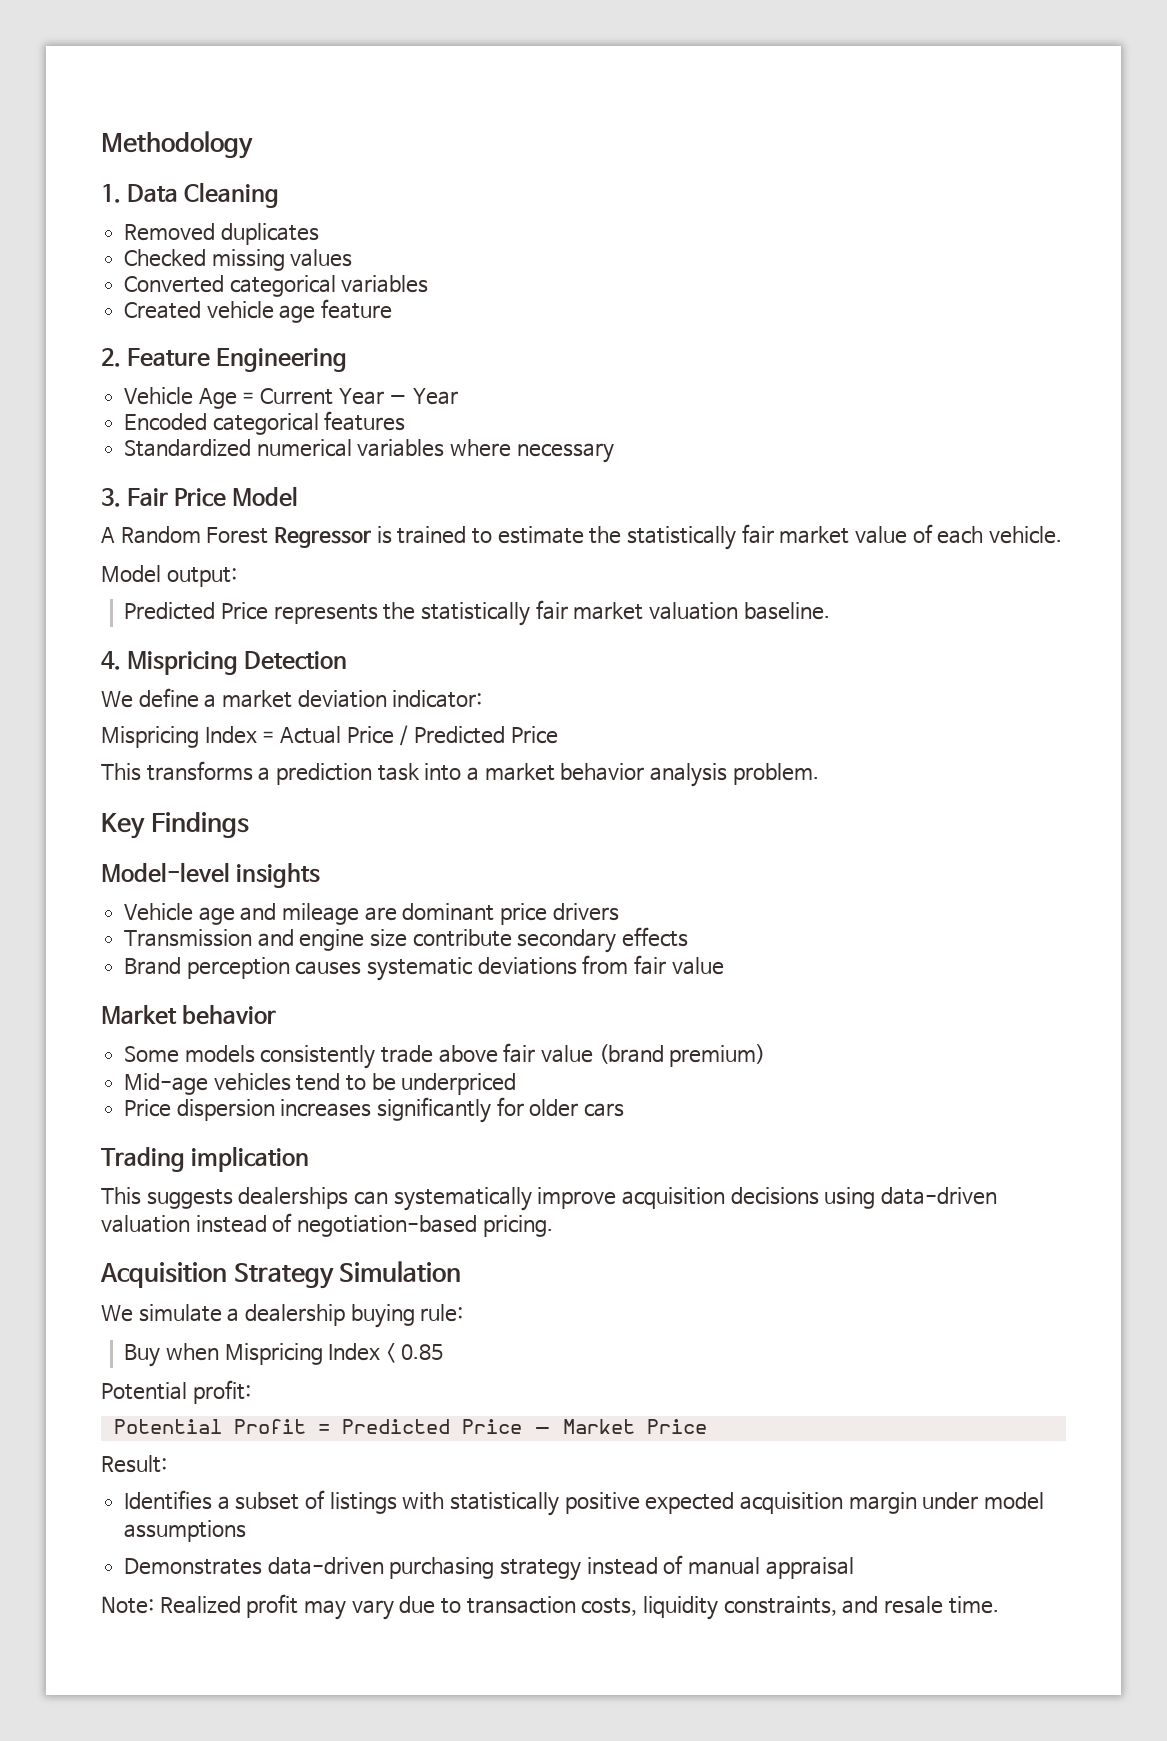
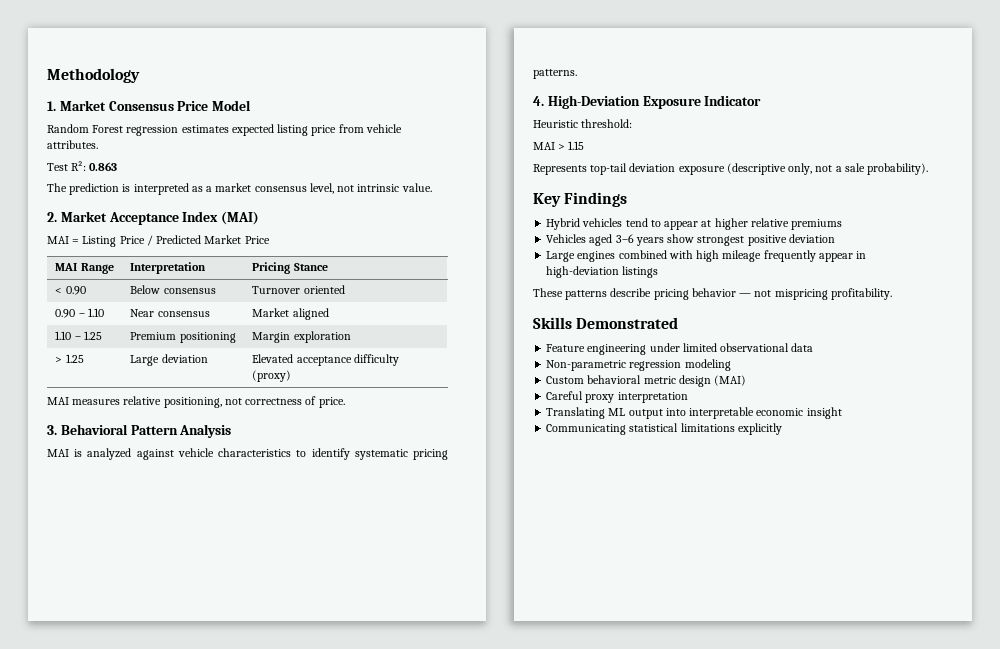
- 1. Data Cleaning
- Removed duplicates
- Checked missing values
- Converted categorical variables
- Created vehicle age feature
- 2. Feature Engineering
- Vehicle Age = Current Year − Year
- Encoded categorical features
- Standardized numerical variables where necessary
- 3. Fair Price Model
+ 1. Market Consensus Price Model
- A Random Forest Regressor is trained to estimate the statistically fair market value of each vehicle.
- Model output:
- Predicted Price represents the statistically fair market valuation baseline.
- 4. Mispricing Detection
- We define a market deviation indicator:
- Mispricing Index = Actual Price / Predicted Price
- This transforms a prediction task into a market behavior analysis problem.
+ Random Forest regression estimates expected listing price from vehicle attributes.
+ Test R²: 0.863
+ The prediction is interpreted as a market consensus level, not intrinsic value.
+ 2. Market Acceptance Index (MAI)
+ MAI = Listing Price / Predicted Market Price
+ MAI Range | Interpretation | Pricing Stance
+ < 0.90 | Below consensus | Turnover oriented
+ 0.90 – 1.10 | Near consensus | Market aligned
+ 1.10 – 1.25 | Premium positioning | Margin exploration
+ > 1.25 | Large deviation | Elevated acceptance difficulty (proxy)
+ MAI measures relative positioning, not correctness of price.
+ 3. Behavioral Pattern Analysis
+ MAI is analyzed against vehicle characteristics to identify systematic pricing patterns.
+ 4. High-Deviation Exposure Indicator
+ Heuristic threshold:
+ MAI > 1.15
+ Represents top-tail deviation exposure (descriptive only, not a sale probability).
  Key Findings
- Model-level insights
- Vehicle age and mileage are dominant price drivers
- Transmission and engine size contribute secondary effects
- Brand perception causes systematic deviations from fair value
- Market behavior
- Some models consistently trade above fair value (brand premium)
- Mid-age vehicles tend to be underpriced
- Price dispersion increases significantly for older cars
- Trading implication
- This suggests dealerships can systematically improve acquisition decisions using data-driven valuation instead of negotiation-based pricing.
- Acquisition Strategy Simulation
- We simulate a dealership buying rule:
- Buy when Mispricing Index < 0.85
- Potential profit:
- Potential Profit = Predicted Price − Market Price
- Result:
- Identifies a subset of listings with statistically positive expected acquisition margin under model assumptions
- Demonstrates data-driven purchasing strategy instead of manual appraisal
- Note: Realized profit may vary due to transaction costs, liquidity constraints, and resale time.
+ Hybrid vehicles tend to appear at higher relative premiums
+ Vehicles aged 3–6 years show strongest positive deviation
+ Large engines combined with high mileage frequently appear in high-deviation listings
+ These patterns describe pricing behavior — not mispricing profitability.
+ Skills Demonstrated
+ Feature engineering under limited observational data
+ Non-parametric regression modeling
+ Custom behavioral metric design (MAI)
+ Careful proxy interpretation
+ Translating ML output into interpretable economic insight
+ Communicating statistical limitations explicitly

